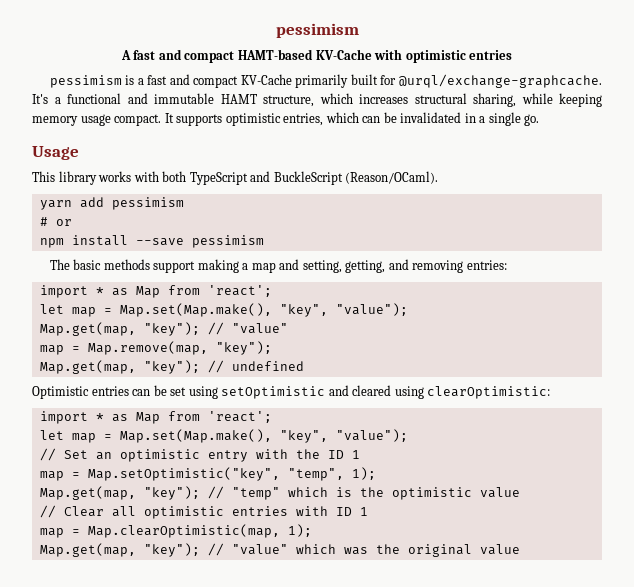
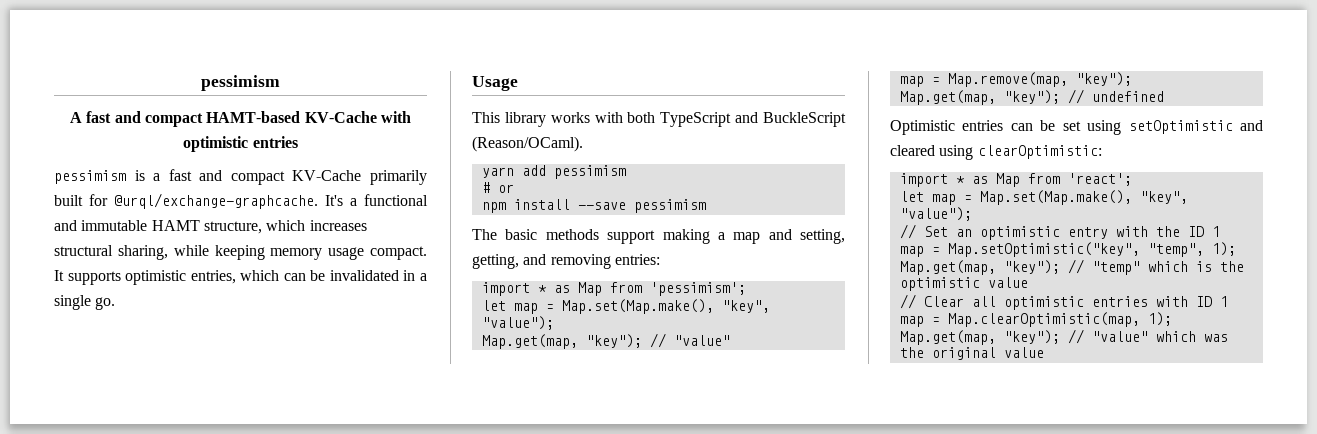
  The basic methods support making a map and setting, getting, and removing entries:
- import * as Map from 'react';
+ import * as Map from 'pessimism';

